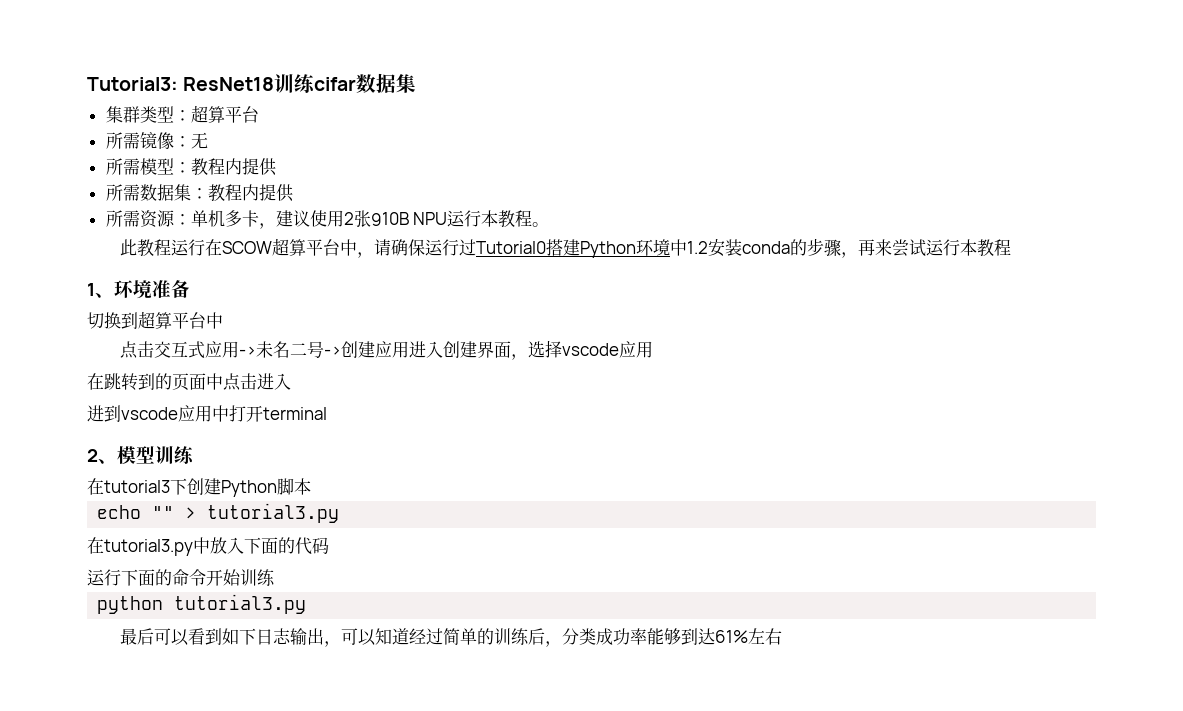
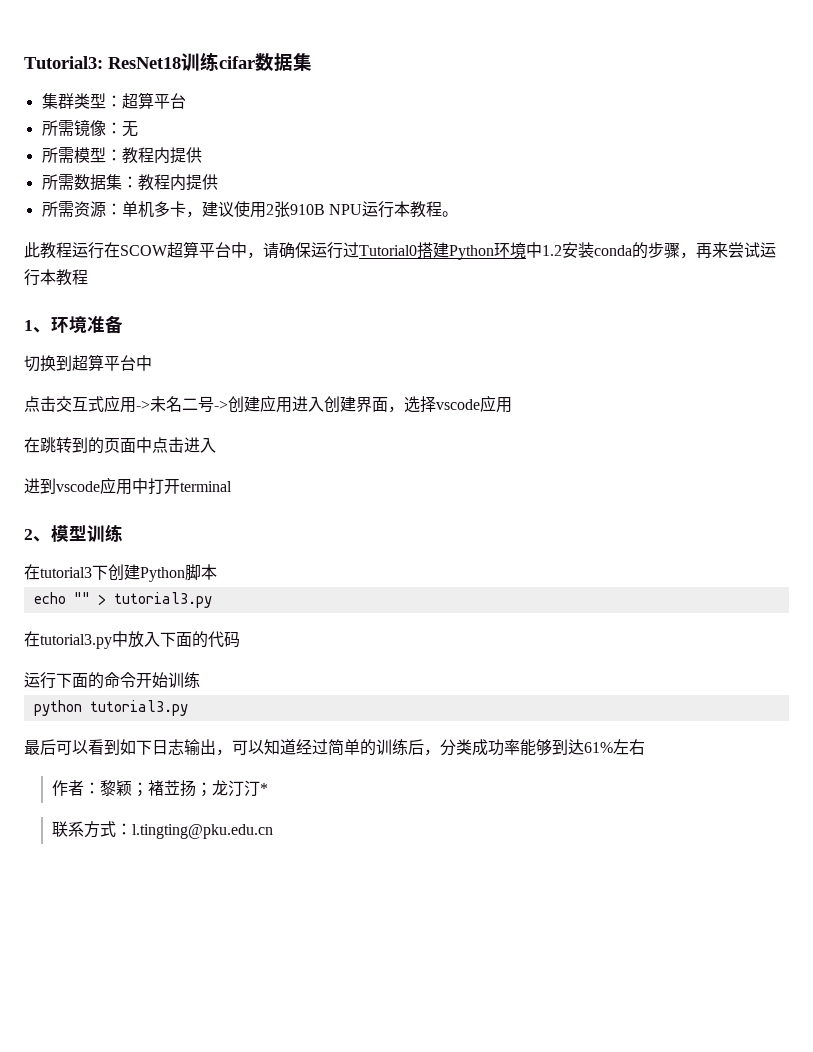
+ 作者：黎颖；褚苙扬；龙汀汀*
+ 联系方式：l.tingting@pku.edu.cn

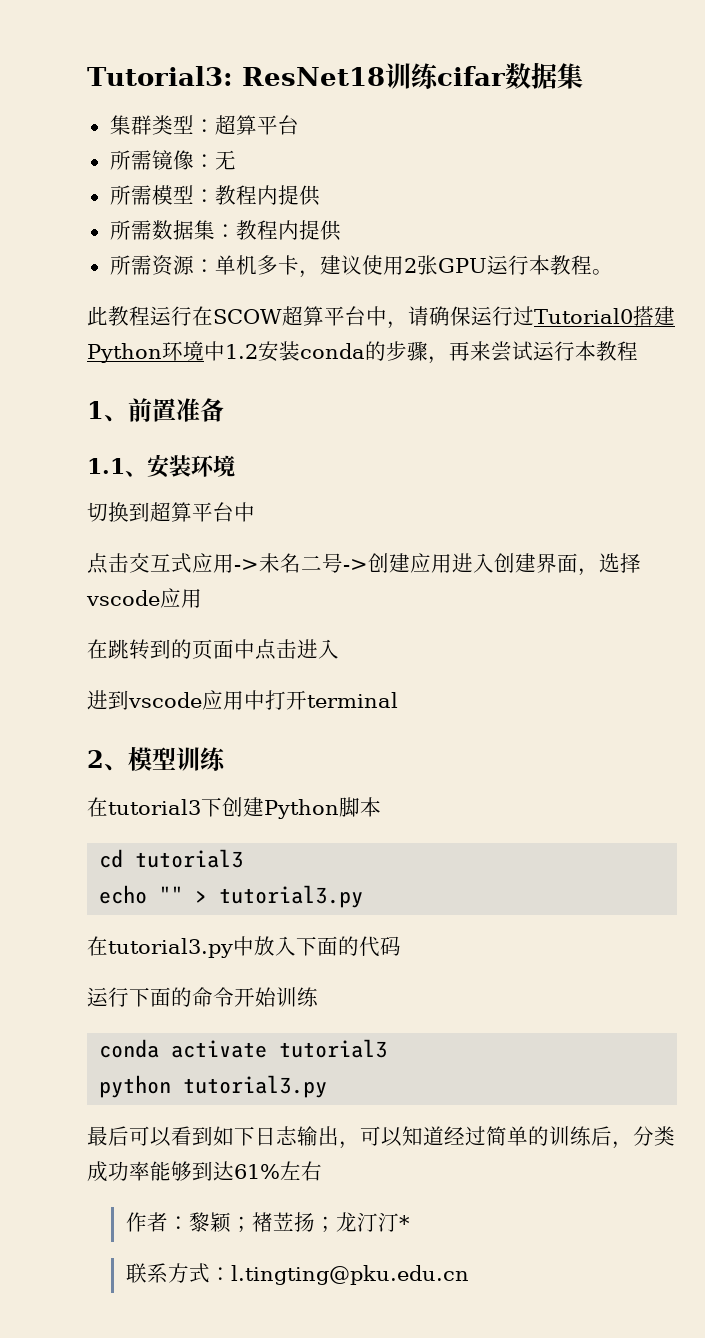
- 所需资源：单机多卡，建议使用2张910B NPU运行本教程。
+ 所需资源：单机多卡，建议使用2张GPU运行本教程。
- 1、环境准备
+ 1、前置准备
+ 1.1、安装环境
+ cd tutorial3
+ conda activate tutorial3

